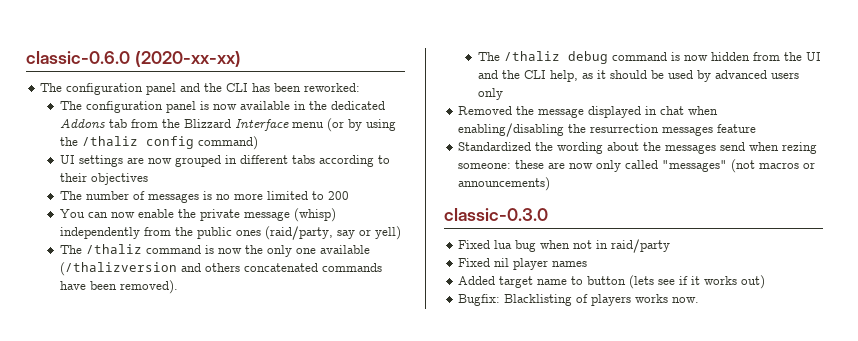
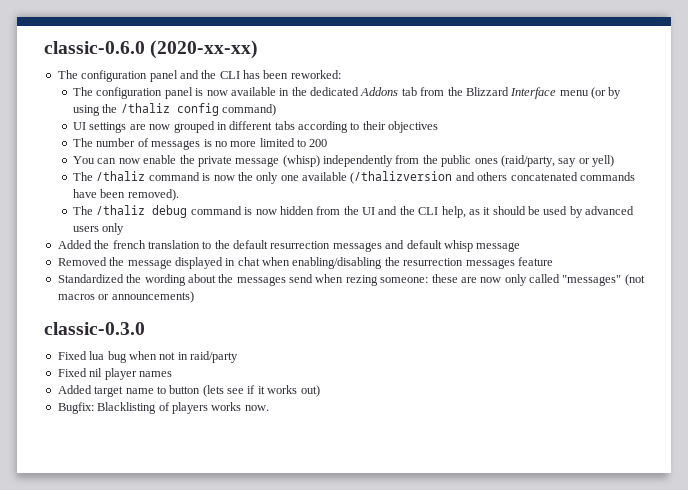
+ Added the french translation to the default resurrection messages and default whisp message

